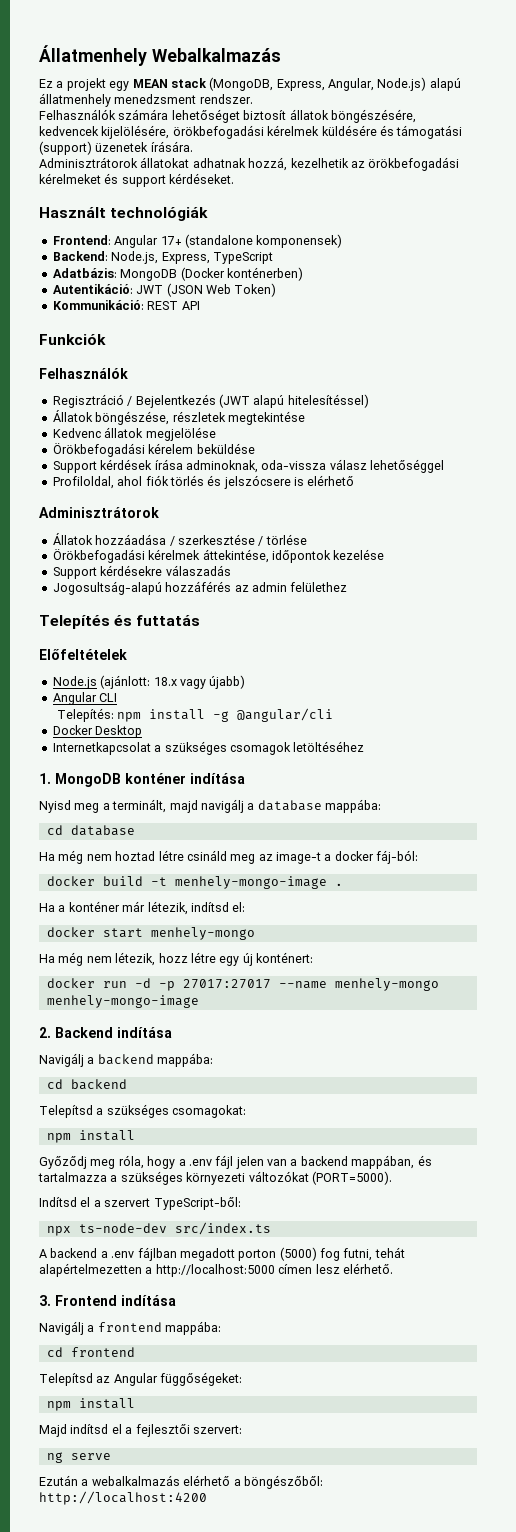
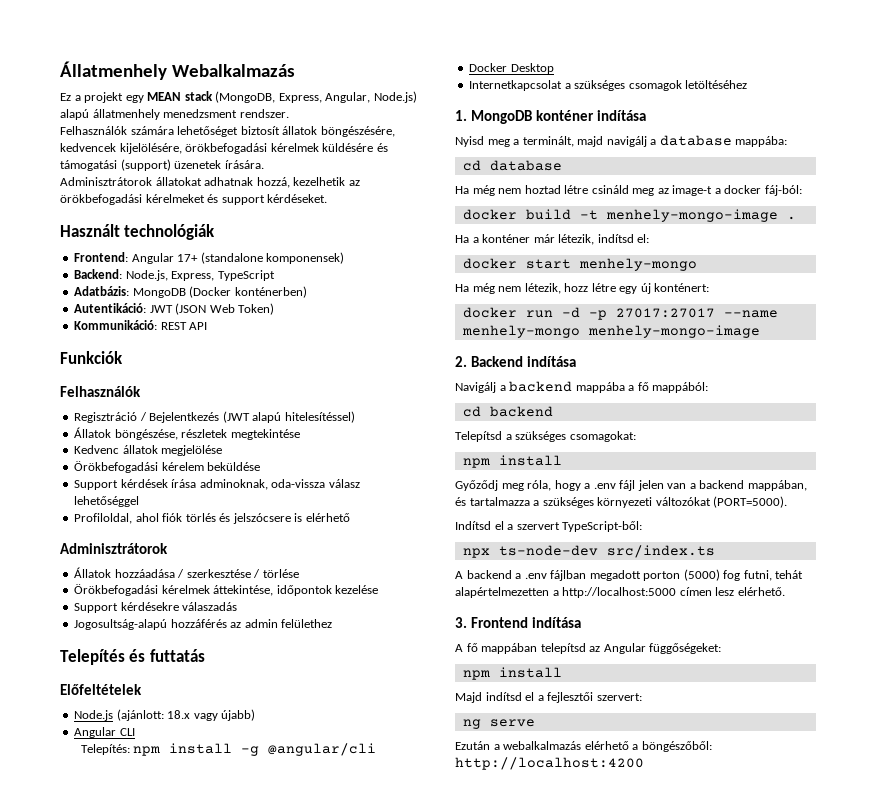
- Navigálj a backend mappába:
+ Navigálj a backend mappába a fő mappából:
- Navigálj a frontend mappába:
- cd frontend
- Telepítsd az Angular függőségeket:
+ A fő mappában telepítsd az Angular függőségeket:

